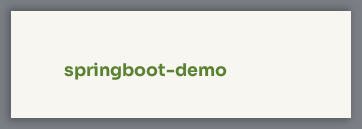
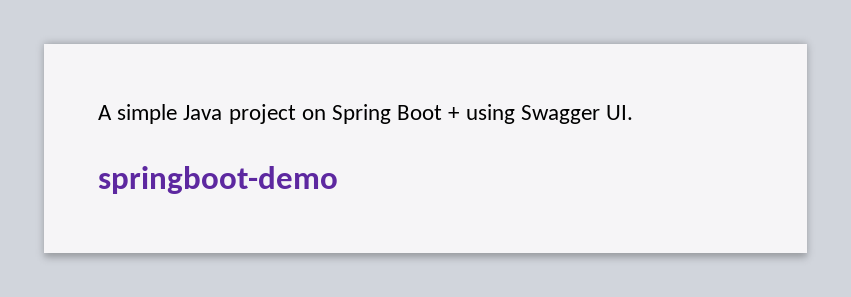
+ A simple Java project on Spring Boot + using Swagger UI.

